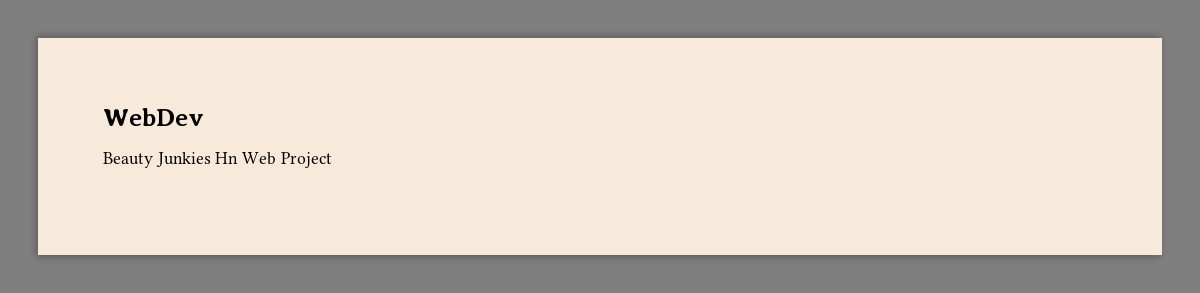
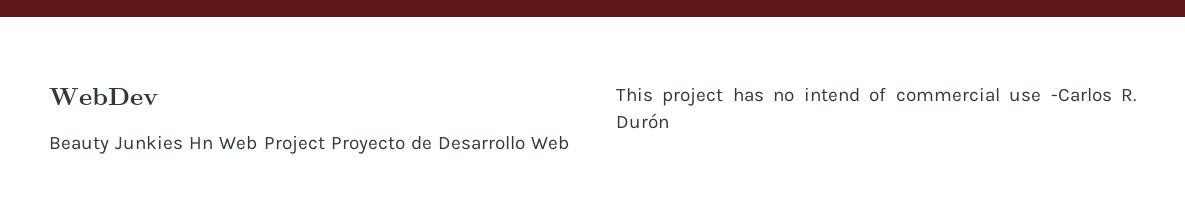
- Beauty Junkies Hn Web Project
+ Beauty Junkies Hn Web Project Proyecto de Desarrollo Web This project has no intend of commercial use -Carlos R. Durón

